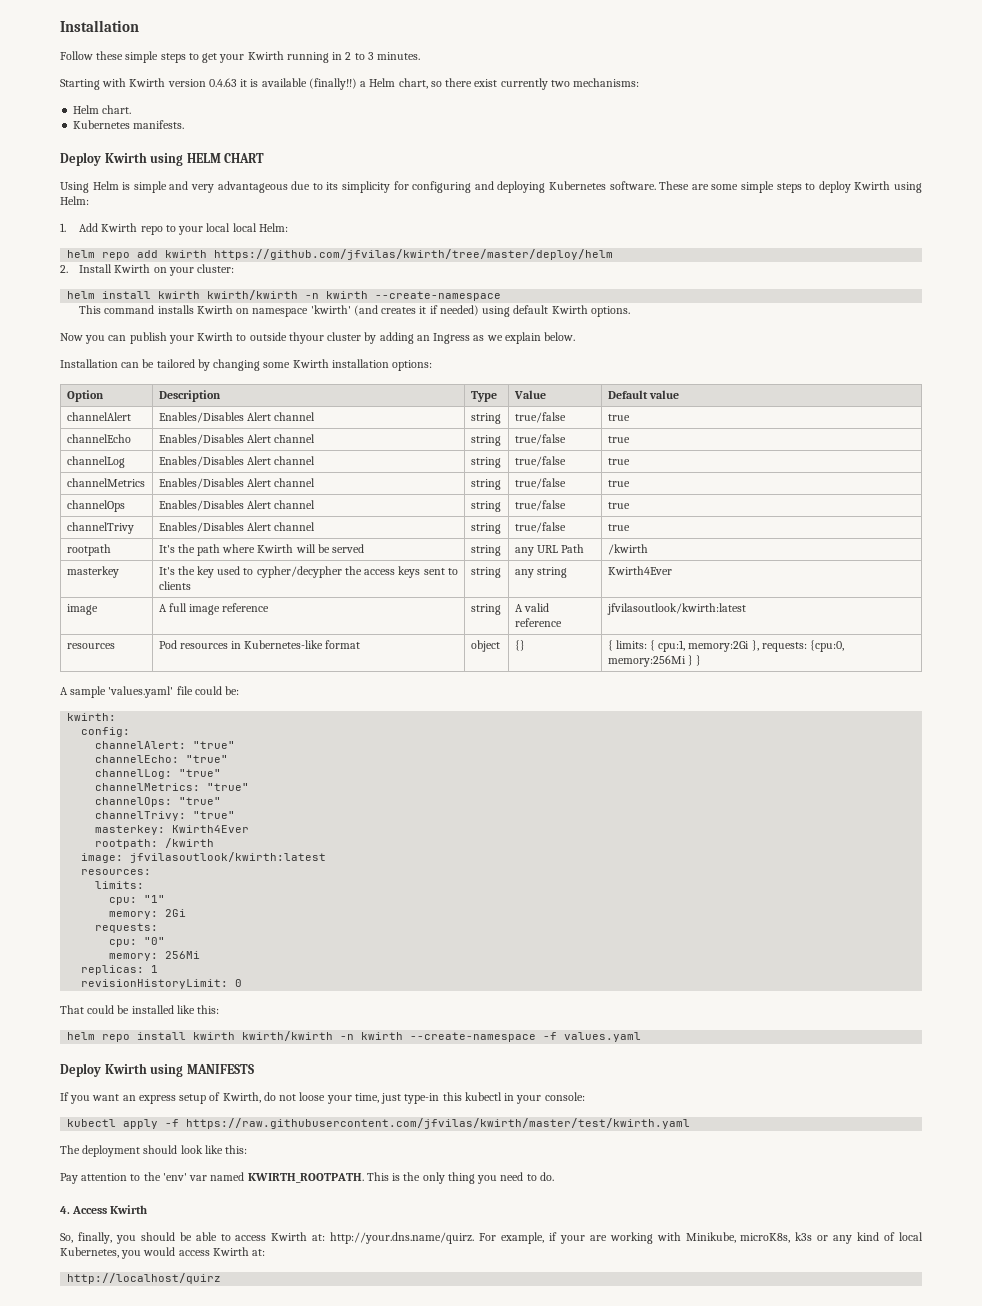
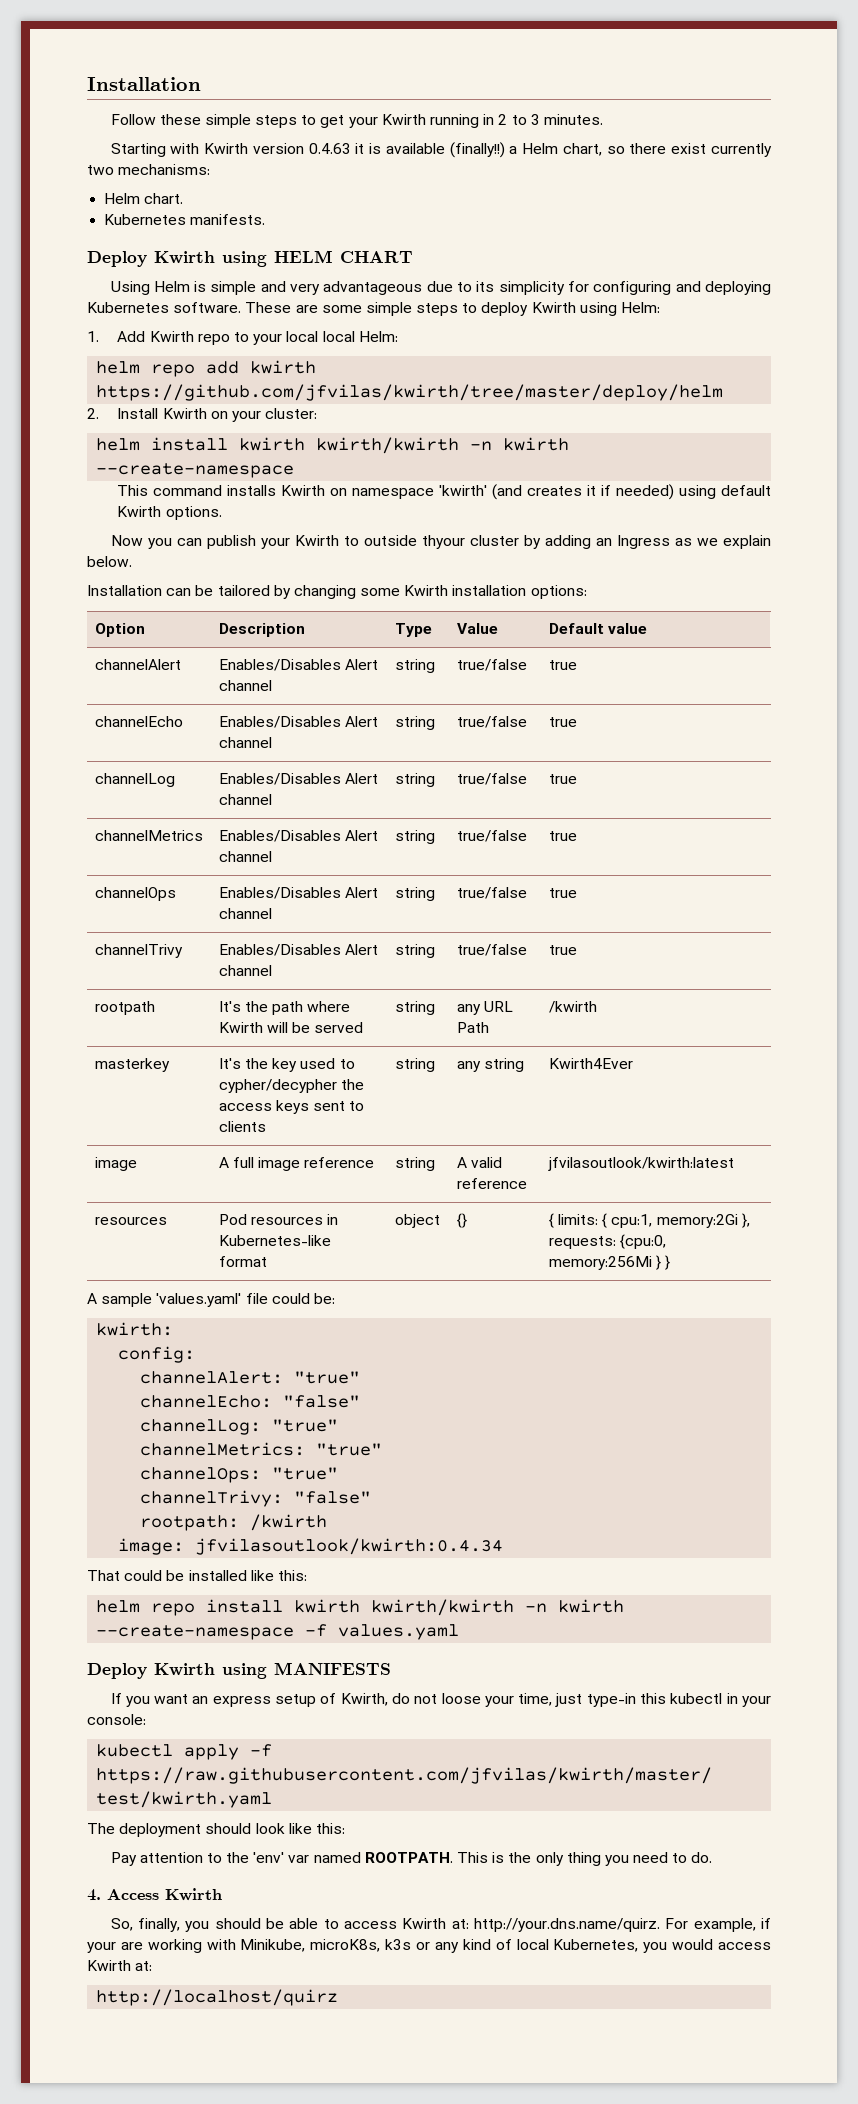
- channelEcho: "true"
+ channelEcho: "false"
- channelTrivy: "true"
- masterkey: Kwirth4Ever
+ channelTrivy: "false"
- image: jfvilasoutlook/kwirth:latest
- resources:
- limits:
- cpu: "1"
- memory: 2Gi
- requests:
- cpu: "0"
- memory: 256Mi
- replicas: 1
- revisionHistoryLimit: 0
+ image: jfvilasoutlook/kwirth:0.4.34
- Pay attention to the 'env' var named KWIRTH_ROOTPATH.
+ Pay attention to the 'env' var named ROOTPATH.

